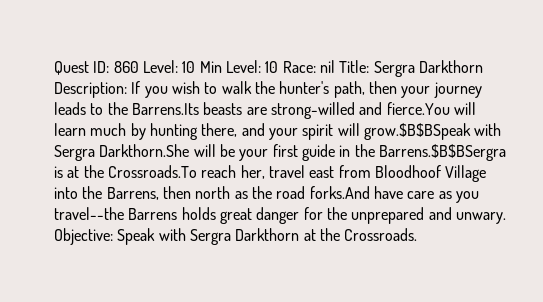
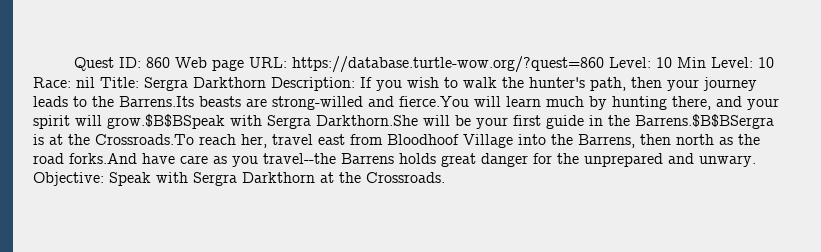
- 860 Level:
+ 860 Web page URL: https://database.turtle-wow.org/?quest=860 Level:

